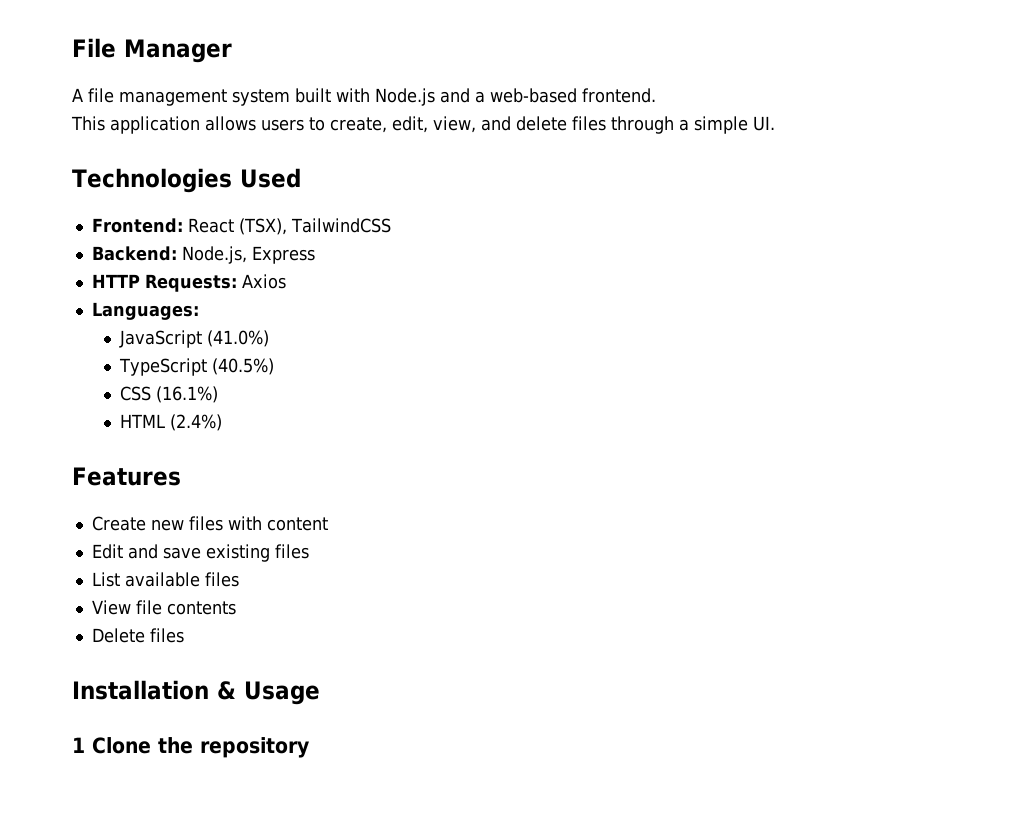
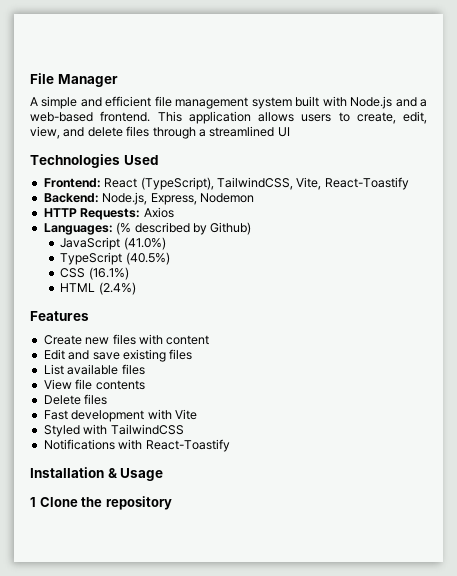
- A file management system built with Node.js and a web-based frontend.
- This application allows users to create, edit, view, and delete files through a simple UI.
+ A simple and efficient file management system built with Node.js and a web-based frontend. This application allows users to create, edit, view, and delete files through a streamlined UI
- Frontend: React (TSX), TailwindCSS
+ Frontend: React (TypeScript), TailwindCSS, Vite, React-Toastify
- Backend: Node.js, Express
+ Backend: Node.js, Express, Nodemon
- Languages:
+ Languages: (% described by Github)
+ Fast development with Vite
+ Styled with TailwindCSS
+ Notifications with React-Toastify

